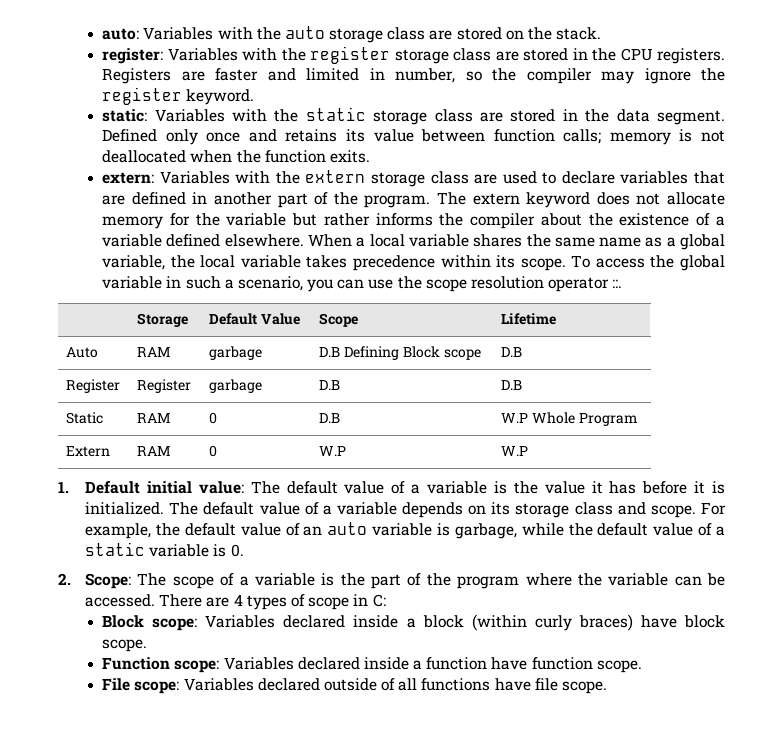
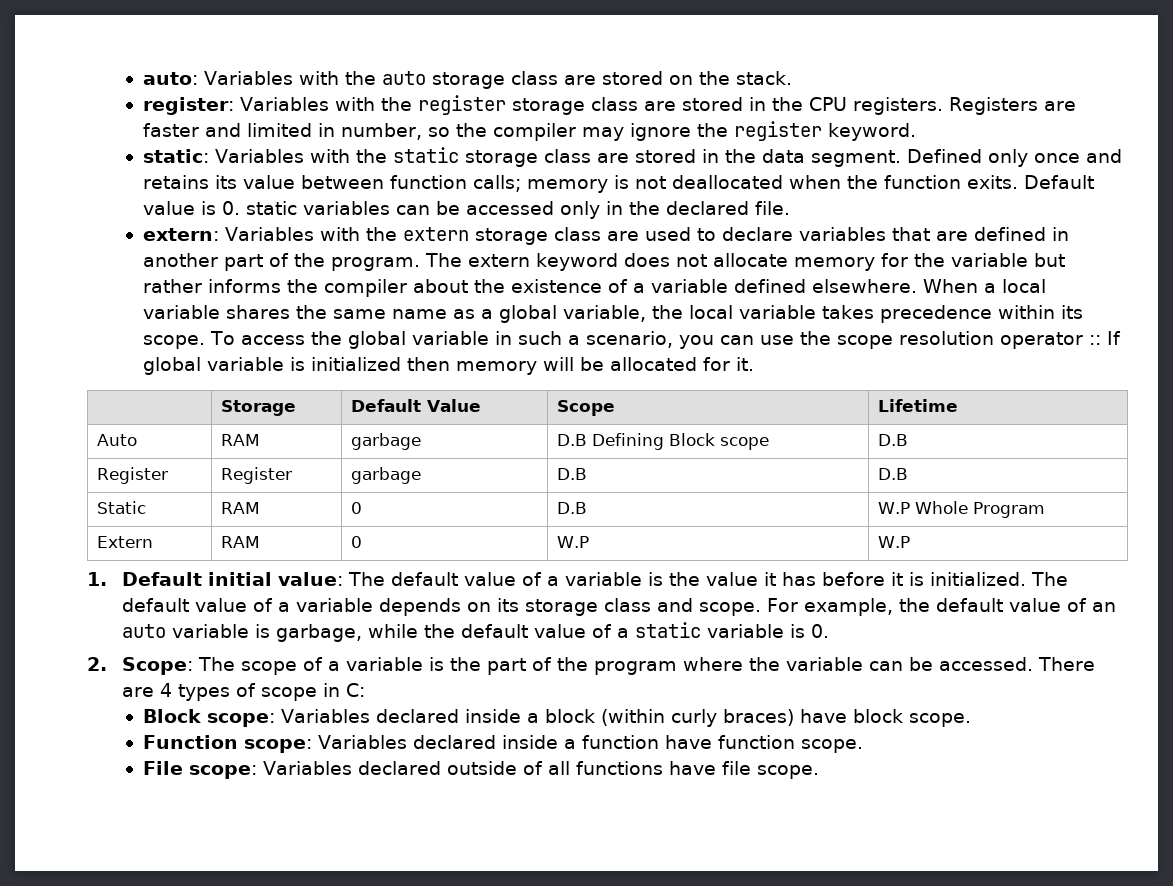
+ Default value is 0. static variables can be accessed only in the declared file.
- To access the global variable in such a scenario, you can use the scope resolution operator ::.
+ To access the global variable in such a scenario, you can use the scope resolution operator :: If global variable is initialized then memory will be allocated for it.

